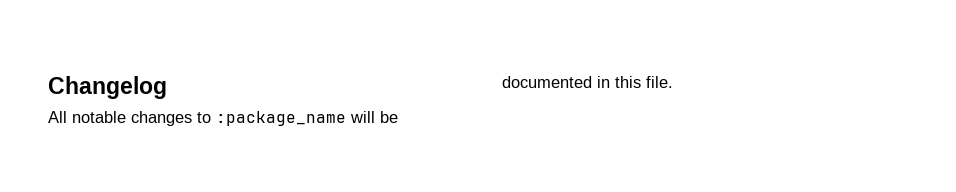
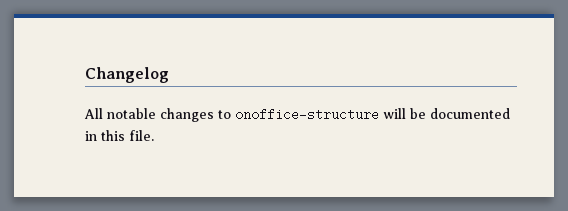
- All notable changes to :package_name will be documented in this file.
+ All notable changes to onoffice-structure will be documented in this file.

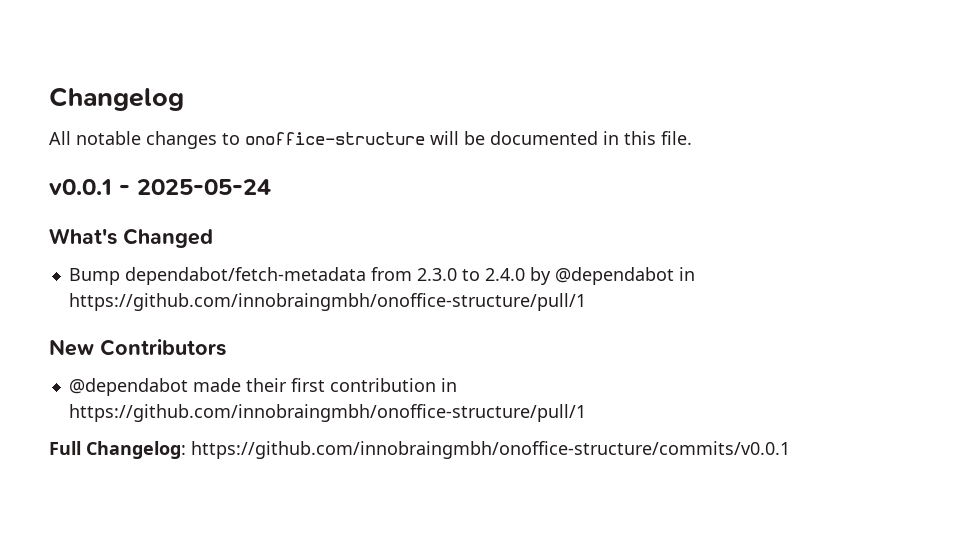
+ v0.0.1 - 2025-05-24
+ What's Changed
+ Bump dependabot/fetch-metadata from 2.3.0 to 2.4.0 by @dependabot in https://github.com/innobraingmbh/onoffice-structure/pull/1
+ New Contributors
+ @dependabot made their first contribution in https://github.com/innobraingmbh/onoffice-structure/pull/1
+ Full Changelog: https://github.com/innobraingmbh/onoffice-structure/commits/v0.0.1

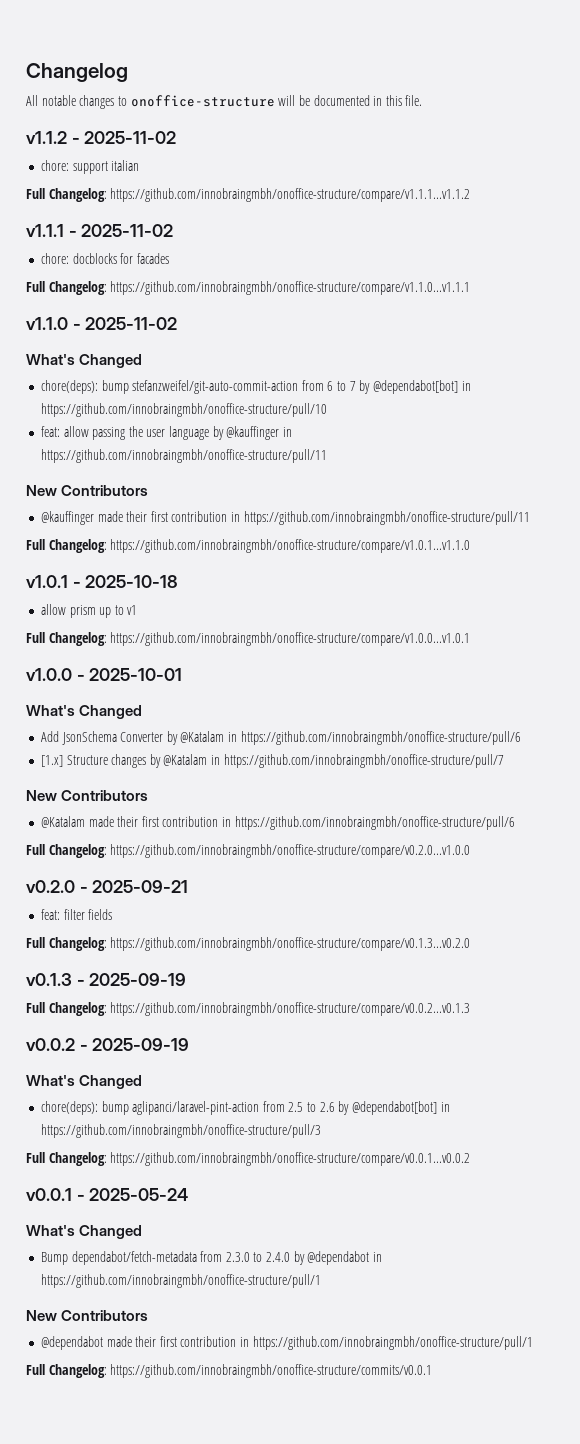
+ v1.1.2 - 2025-11-02
+ chore: support italian
+ Full Changelog: https://github.com/innobraingmbh/onoffice-structure/compare/v1.1.1...v1.1.2
+ v1.1.1 - 2025-11-02
+ chore: docblocks for facades
+ Full Changelog: https://github.com/innobraingmbh/onoffice-structure/compare/v1.1.0...v1.1.1
+ v1.1.0 - 2025-11-02
+ What's Changed
+ chore(deps): bump stefanzweifel/git-auto-commit-action from 6 to 7 by @dependabot[bot] in https://github.com/innobraingmbh/onoffice-structure/pull/10
+ feat: allow passing the user language by @kauffinger in https://github.com/innobraingmbh/onoffice-structure/pull/11
+ New Contributors
+ @kauffinger made their first contribution in https://github.com/innobraingmbh/onoffice-structure/pull/11
+ Full Changelog: https://github.com/innobraingmbh/onoffice-structure/compare/v1.0.1...v1.1.0
+ v1.0.1 - 2025-10-18
+ allow prism up to v1
+ Full Changelog: https://github.com/innobraingmbh/onoffice-structure/compare/v1.0.0...v1.0.1
+ v1.0.0 - 2025-10-01
+ What's Changed
+ Add JsonSchema Converter by @Katalam in https://github.com/innobraingmbh/onoffice-structure/pull/6
+ [1.x] Structure changes by @Katalam in https://github.com/innobraingmbh/onoffice-structure/pull/7
+ New Contributors
+ @Katalam made their first contribution in https://github.com/innobraingmbh/onoffice-structure/pull/6
+ Full Changelog: https://github.com/innobraingmbh/onoffice-structure/compare/v0.2.0...v1.0.0
+ v0.2.0 - 2025-09-21
+ feat: filter fields
+ Full Changelog: https://github.com/innobraingmbh/onoffice-structure/compare/v0.1.3...v0.2.0
+ v0.1.3 - 2025-09-19
+ Full Changelog: https://github.com/innobraingmbh/onoffice-structure/compare/v0.0.2...v0.1.3
+ v0.0.2 - 2025-09-19
+ What's Changed
+ chore(deps): bump aglipanci/laravel-pint-action from 2.5 to 2.6 by @dependabot[bot] in https://github.com/innobraingmbh/onoffice-structure/pull/3
+ Full Changelog: https://github.com/innobraingmbh/onoffice-structure/compare/v0.0.1...v0.0.2

